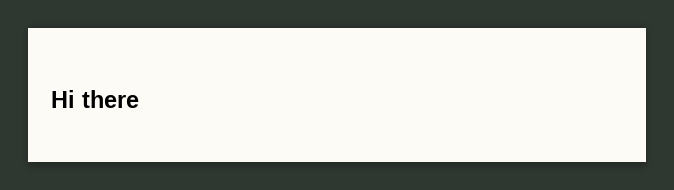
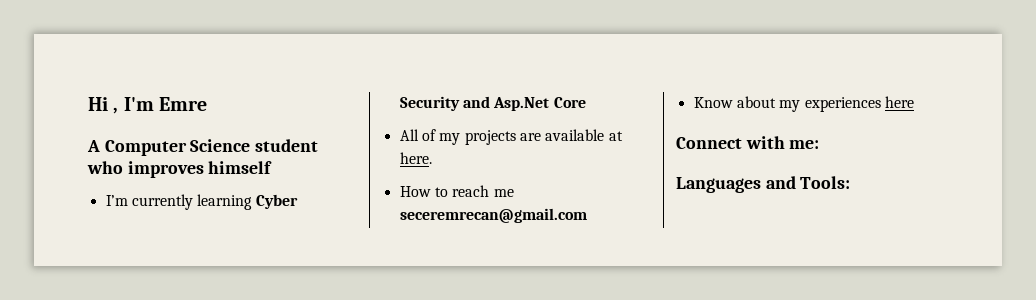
- Hi there
+ Hi , I'm Emre
+ A Computer Science student who improves himself
+ I’m currently learning Cyber Security and Asp.Net Core
+ All of my projects are available at here.
+ How to reach me seceremrecan@gmail.com
+ Know about my experiences here
+ Connect with me:
+ Languages and Tools:

